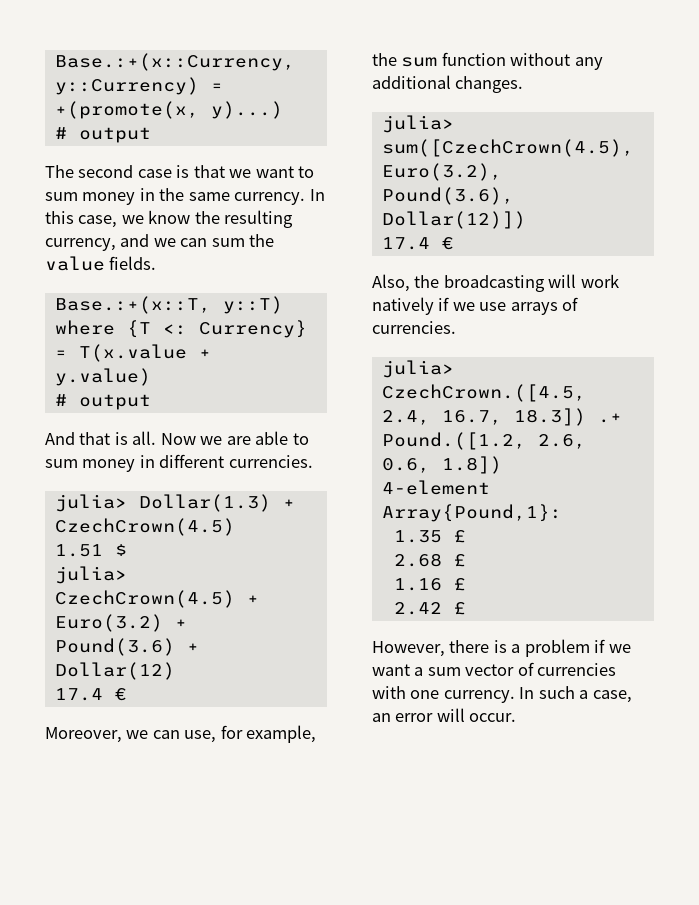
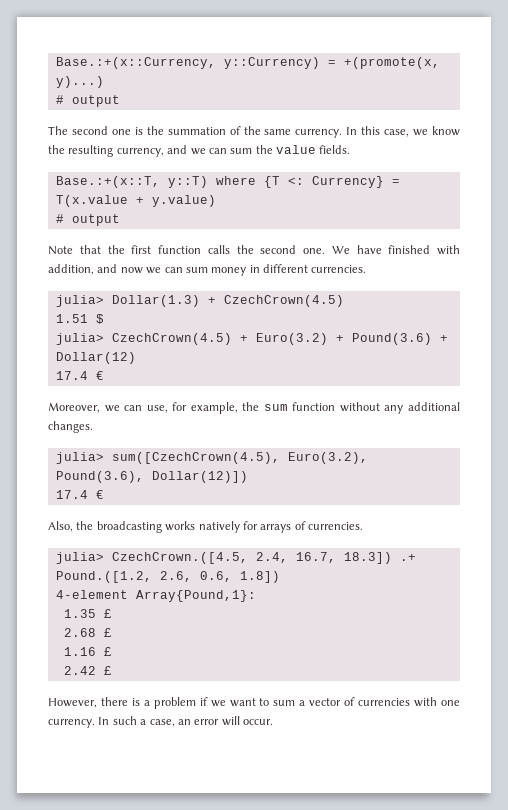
- The second case is that we want to sum money in the same currency.
+ The second one is the summation of the same currency.
- And that is all. Now we are able to sum money in different currencies.
+ Note that the first function calls the second one. We have finished with addition, and now we can sum money in different currencies.
- Also, the broadcasting will work natively if we use arrays of currencies.
+ Also, the broadcasting works natively for arrays of currencies.
- However, there is a problem if we want a sum vector of currencies with one currency.
+ However, there is a problem if we want to sum a vector of currencies with one currency.

